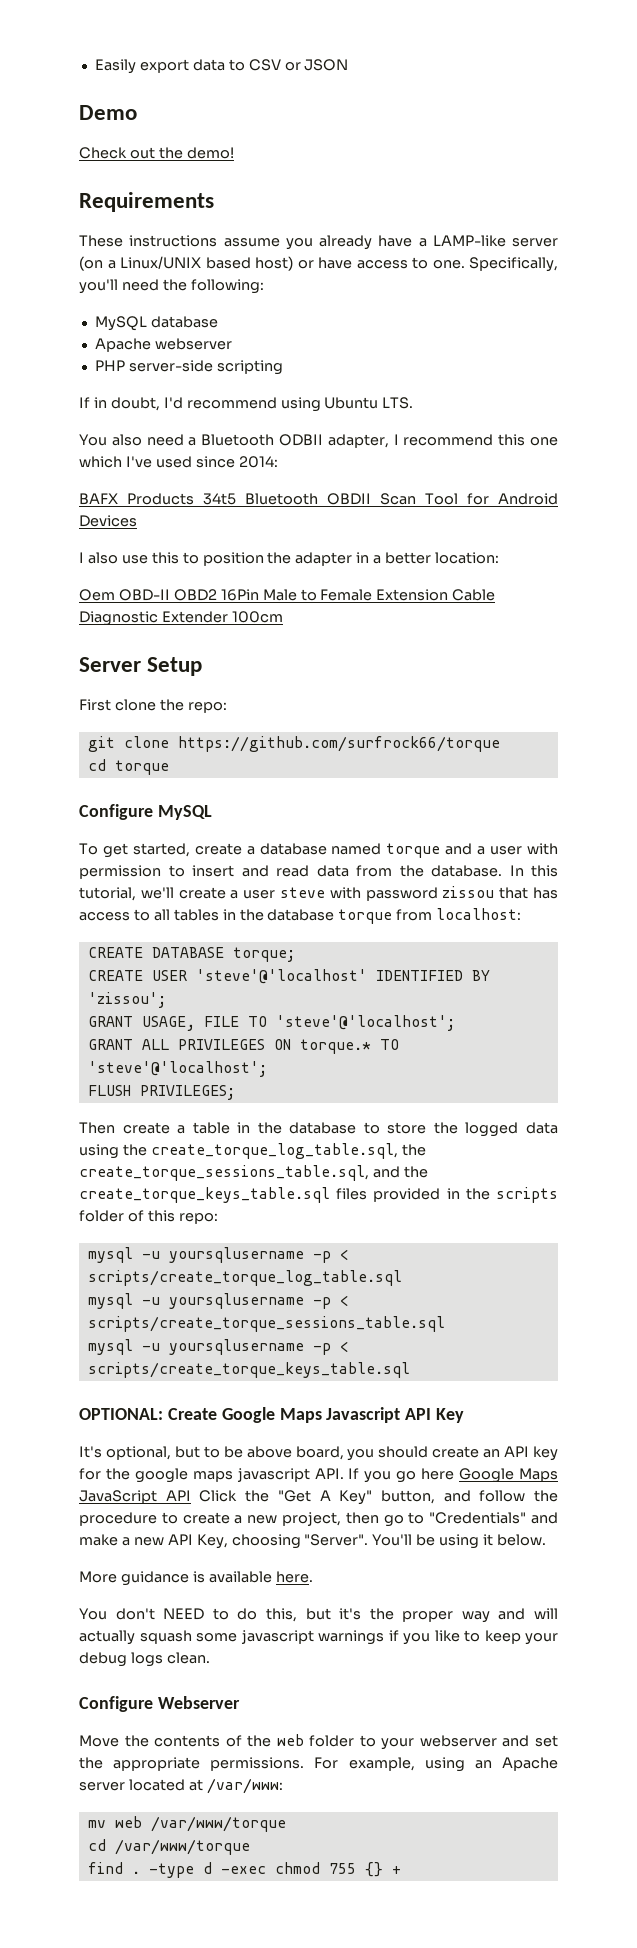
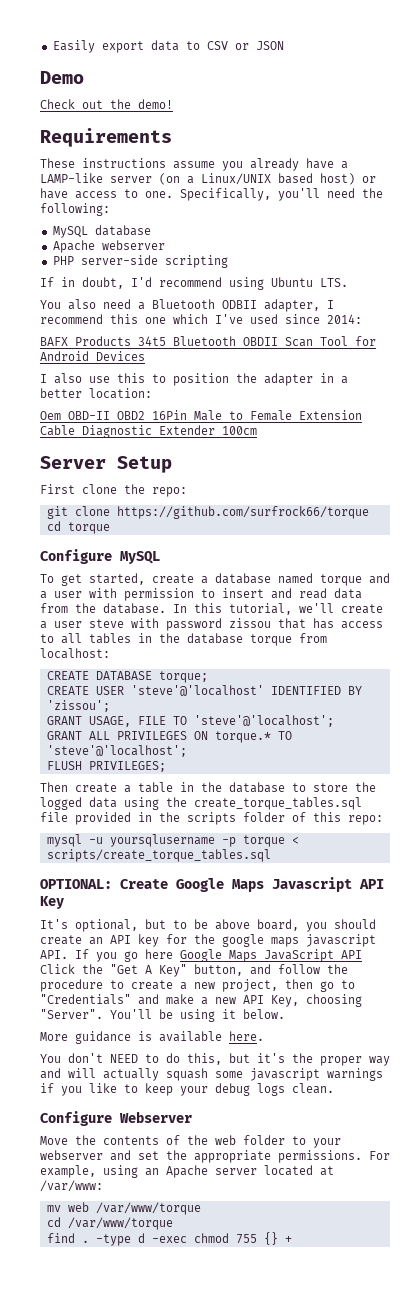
- Then create a table in the database to store the logged data using the create_torque_log_table.sql, the create_torque_sessions_table.sql, and the create_torque_keys_table.sql files provided in the scripts folder of this repo:
+ Then create a table in the database to store the logged data using the create_torque_tables.sql file provided in the scripts folder of this repo:
- mysql -u yoursqlusername -p < scripts/create_torque_log_table.sql
- mysql -u yoursqlusername -p < scripts/create_torque_sessions_table.sql
- mysql -u yoursqlusername -p < scripts/create_torque_keys_table.sql
+ mysql -u yoursqlusername -p torque < scripts/create_torque_tables.sql

